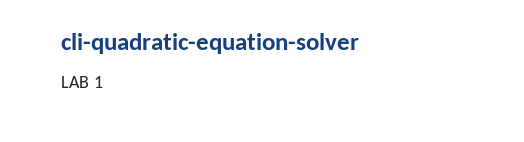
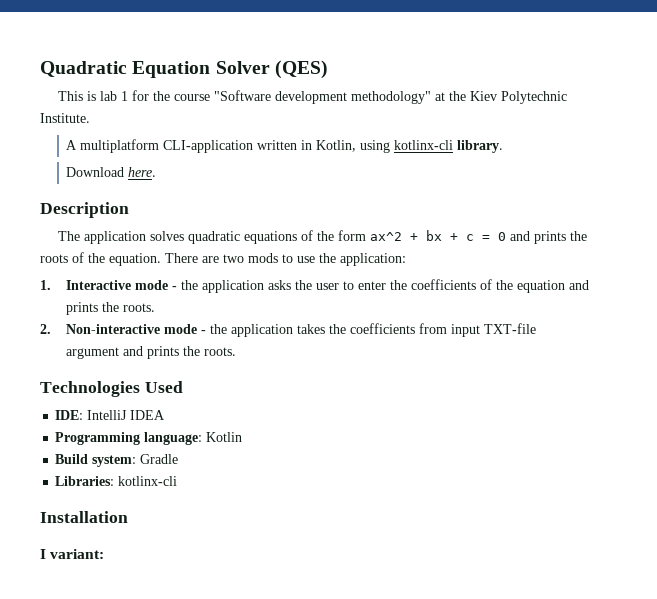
- cli-quadratic-equation-solver
- LAB 1
+ Quadratic Equation Solver (QES)
+ This is lab 1 for the course "Software development methodology" at the Kiev Polytechnic Institute.
+ A multiplatform CLI-application written in Kotlin, using kotlinx-cli library.
+ Download here.
+ Description
+ The application solves quadratic equations of the form ax^2 + bx + c = 0 and prints the roots of the equation. There are two mods to use the application:
+ 1. Interactive mode - the application asks the user to enter the coefficients of the equation and prints the roots.
+ 2. Non-interactive mode - the application takes the coefficients from input TXT-file argument and prints the roots.
+ Technologies Used
+ IDE: IntelliJ IDEA
+ Programming language: Kotlin
+ Build system: Gradle
+ Libraries: kotlinx-cli
+ Installation
+ I variant:

